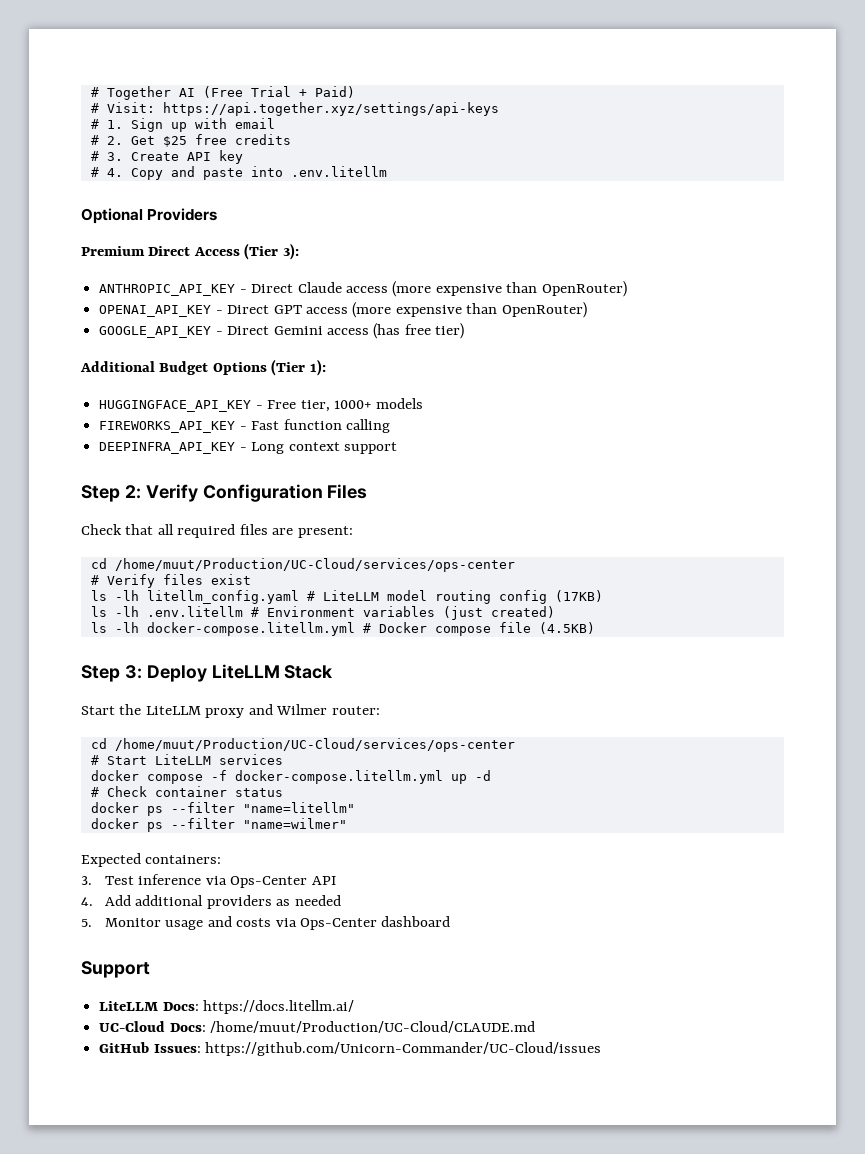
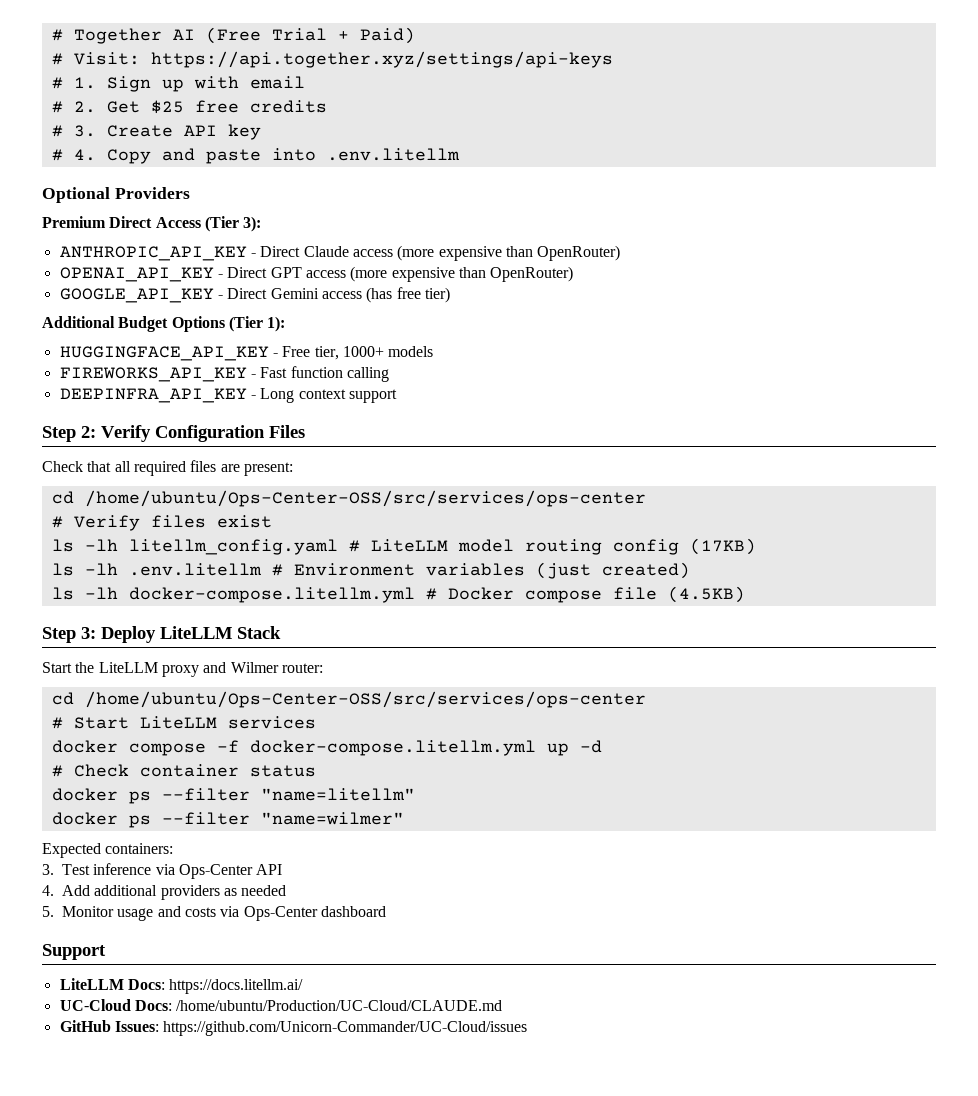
  Check that all required files are present:
- cd /home/muut/Production/UC-Cloud/services/ops-center
+ cd /home/ubuntu/Ops-Center-OSS/src/services/ops-center
  Start the LiteLLM proxy and Wilmer router:
- cd /home/muut/Production/UC-Cloud/services/ops-center
+ cd /home/ubuntu/Ops-Center-OSS/src/services/ops-center
- UC-Cloud Docs: /home/muut/Production/UC-Cloud/CLAUDE.md
+ UC-Cloud Docs: /home/ubuntu/Production/UC-Cloud/CLAUDE.md

